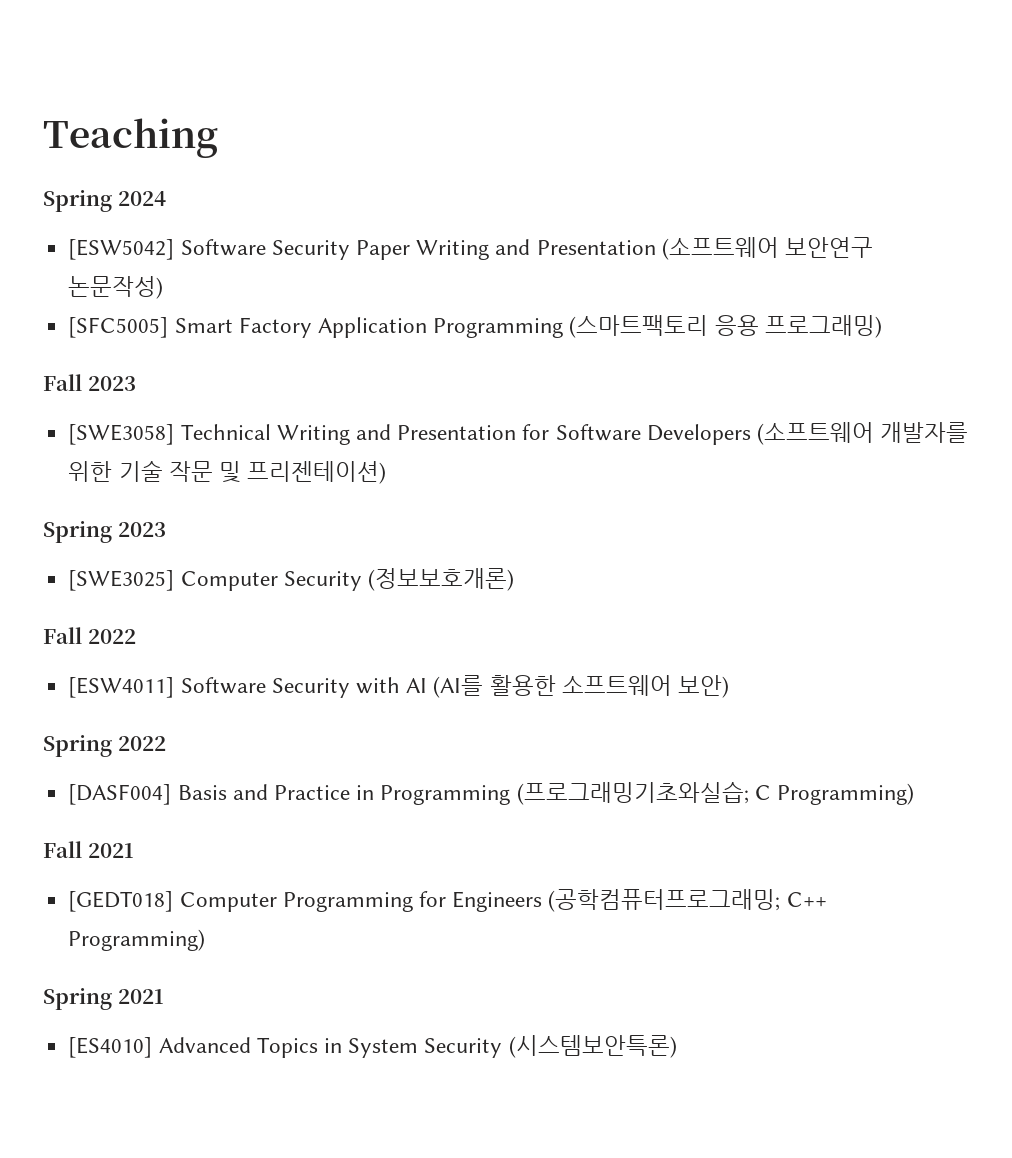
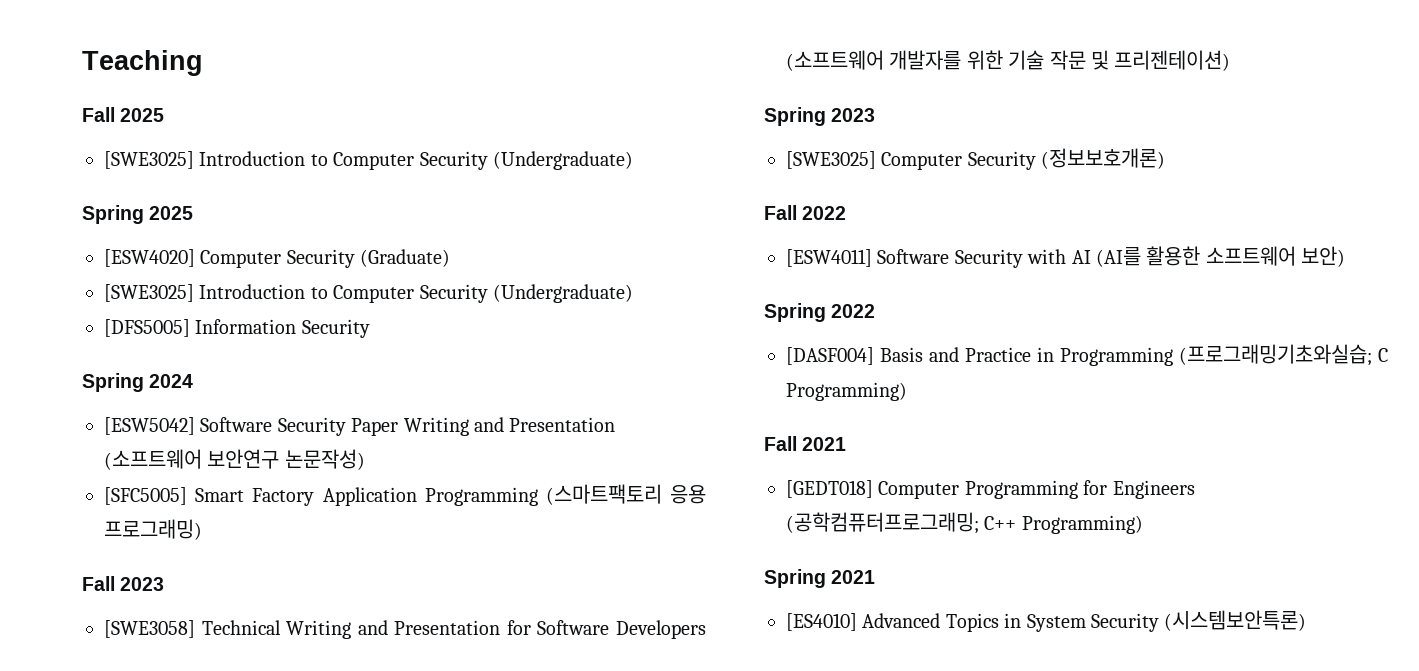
+ Fall 2025
+ [SWE3025] Introduction to Computer Security (Undergraduate)
+ Spring 2025
+ [ESW4020] Computer Security (Graduate)
+ [SWE3025] Introduction to Computer Security (Undergraduate)
+ [DFS5005] Information Security

